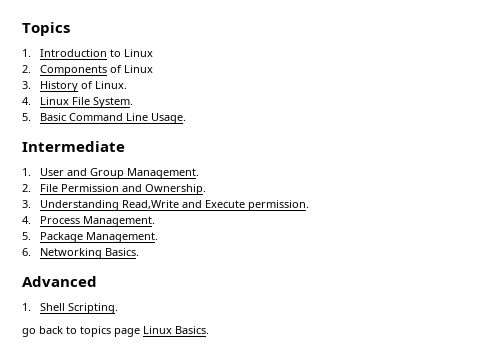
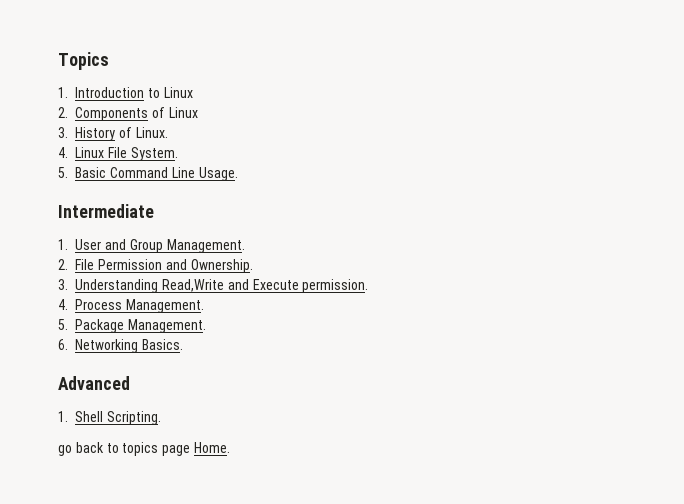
- go back to topics page Linux Basics.
+ go back to topics page Home.

